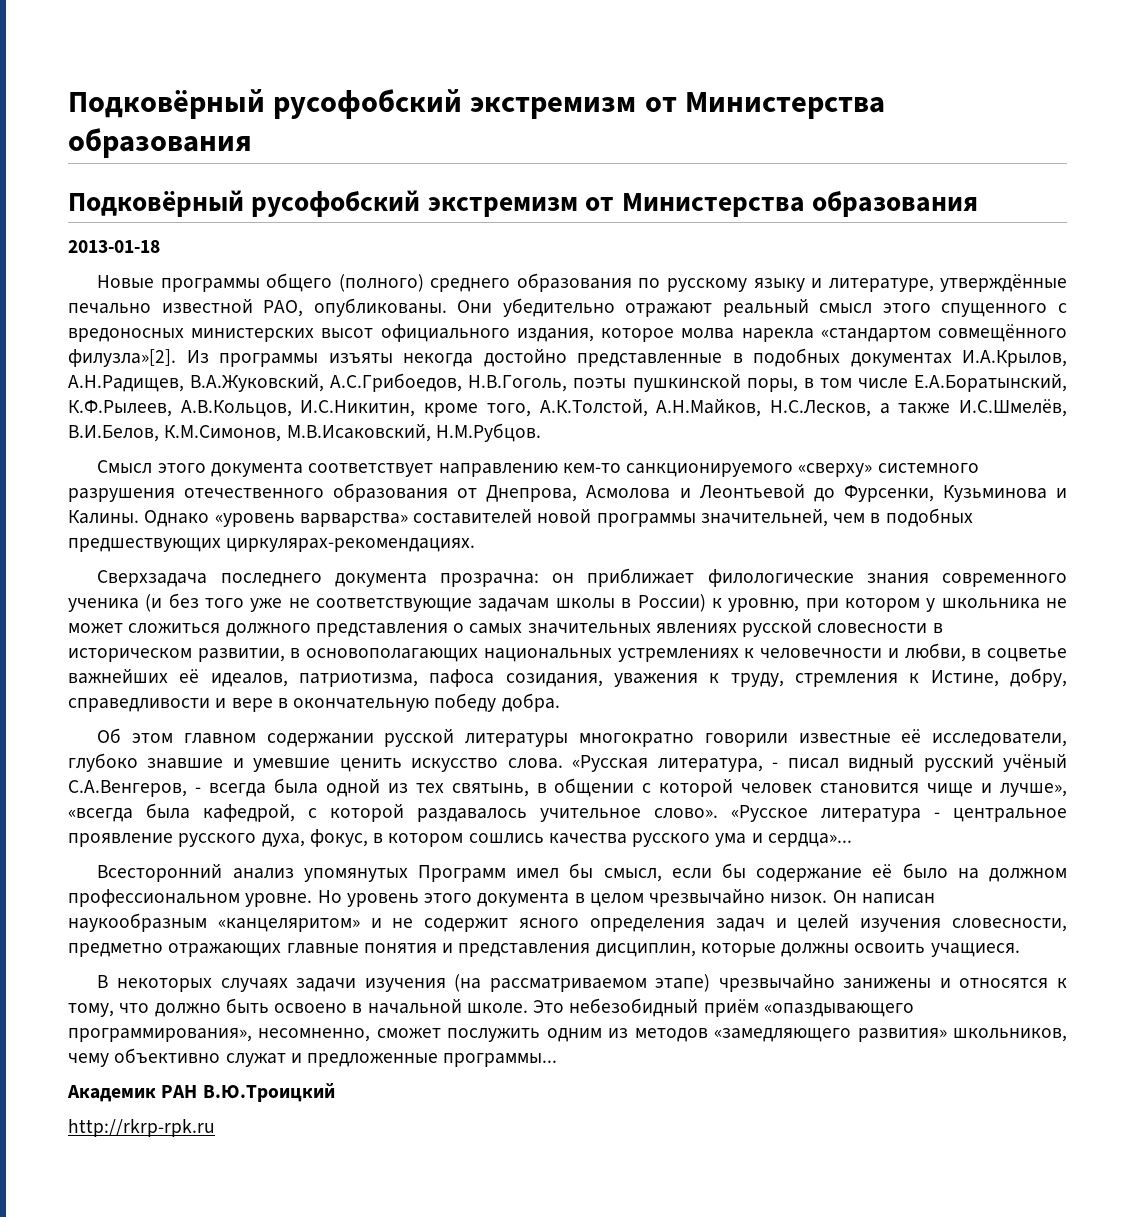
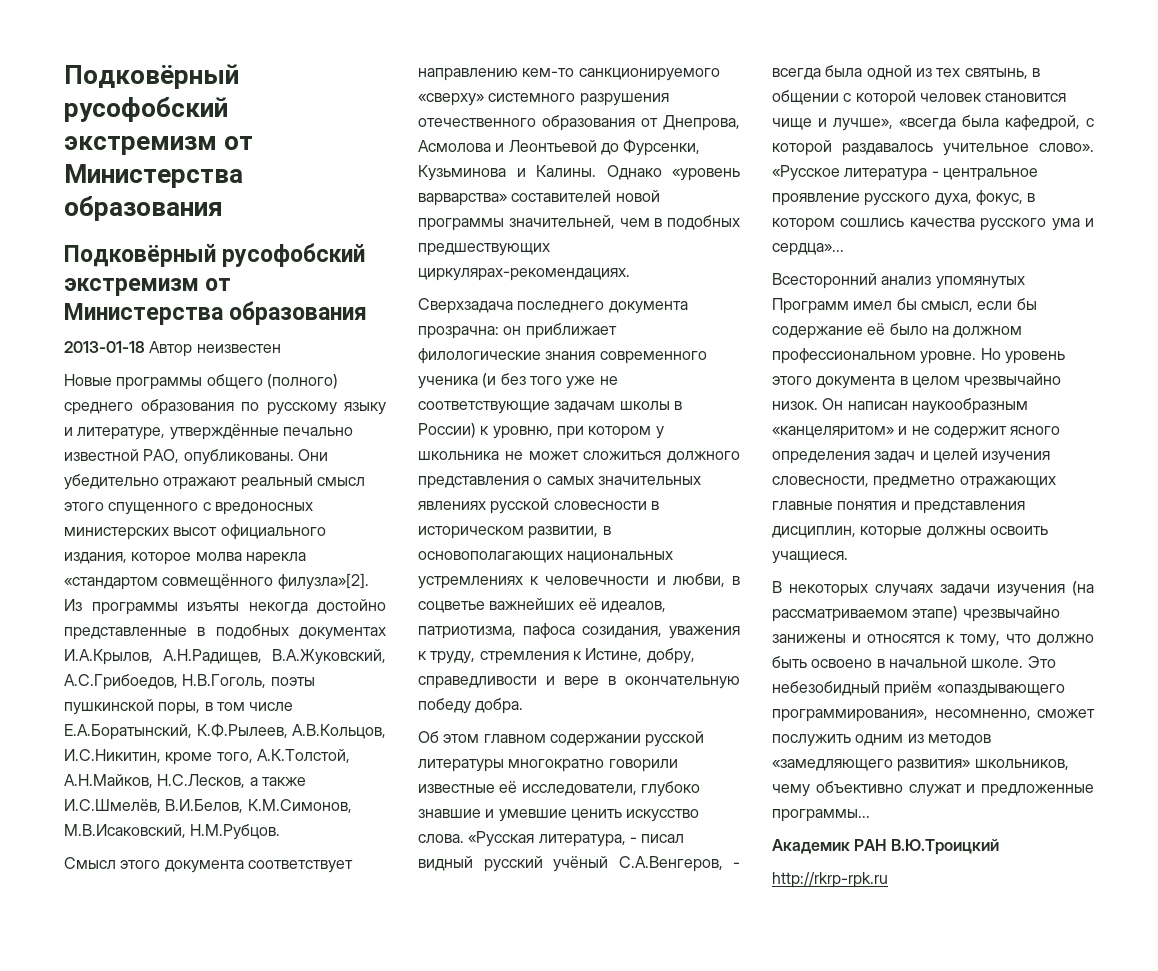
- 2013-01-18
+ 2013-01-18 Автор неизвестен

